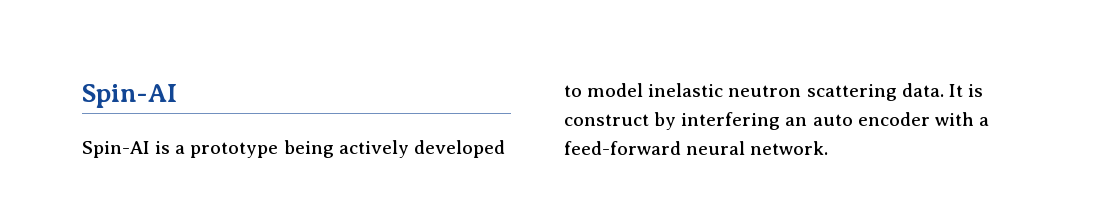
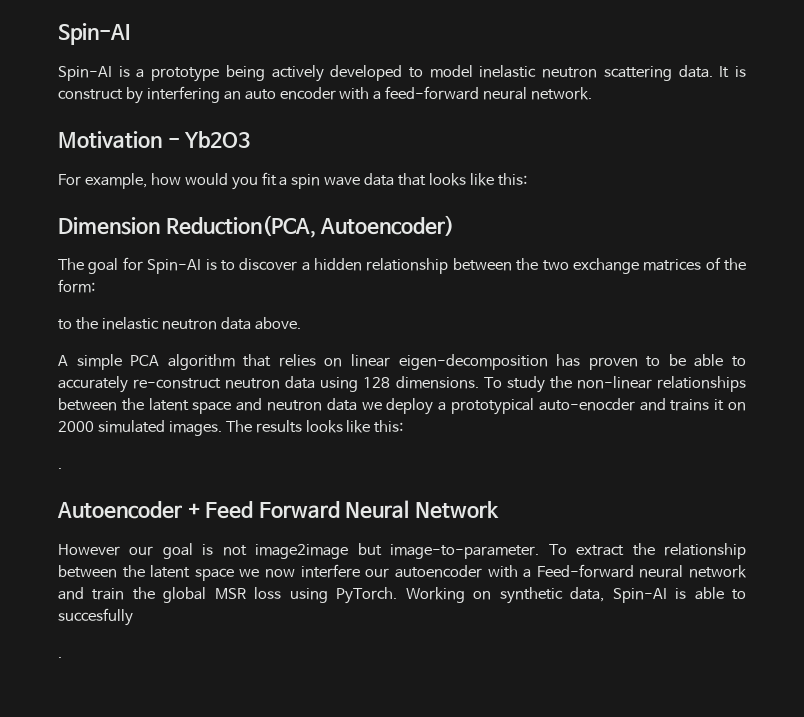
+ Motivation - Yb2O3
+ For example, how would you fit a spin wave data that looks like this:
+ Dimension Reduction(PCA, Autoencoder)
+ The goal for Spin-AI is to discover a hidden relationship between the two exchange matrices of the form:
+ to the inelastic neutron data above.
+ A simple PCA algorithm that relies on linear eigen-decomposition has proven to be able to accurately re-construct neutron data using 128 dimensions. To study the non-linear relationships between the latent space and neutron data we deploy a prototypical auto-enocder and trains it on 2000 simulated images. The results looks like this:
+ .
+ Autoencoder + Feed Forward Neural Network
+ However our goal is not image2image but image-to-parameter. To extract the relationship between the latent space we now interfere our autoencoder with a Feed-forward neural network and train the global MSR loss using PyTorch. Working on synthetic data, Spin-AI is able to succesfully
+ .

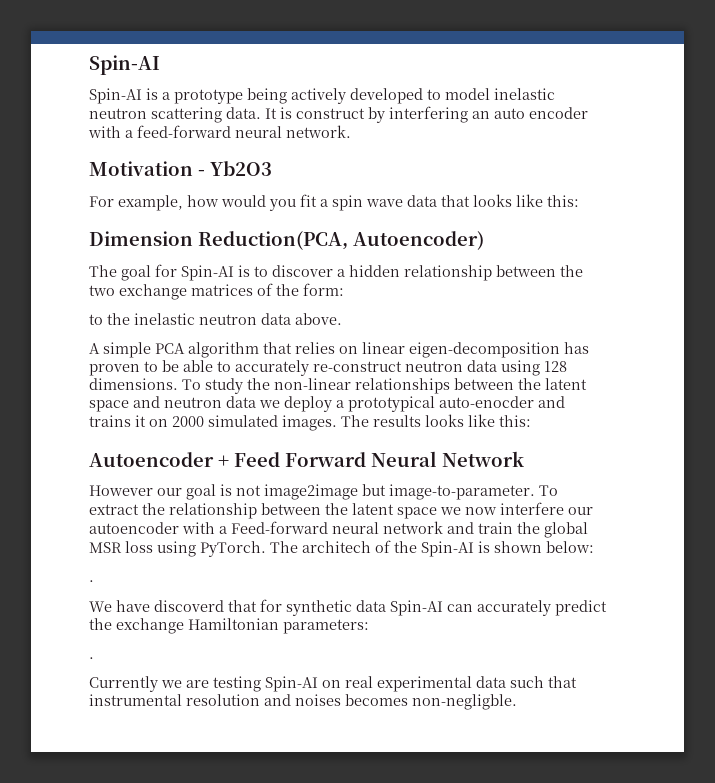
  The results looks like this:
- .
- Working on synthetic data, Spin-AI is able to succesfully
+ The architech of the Spin-AI is shown below:
  .
+ We have discoverd that for synthetic data Spin-AI can accurately predict the exchange Hamiltonian parameters:
+ .
+ Currently we are testing Spin-AI on real experimental data such that instrumental resolution and noises becomes non-negligble.

